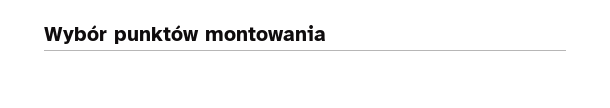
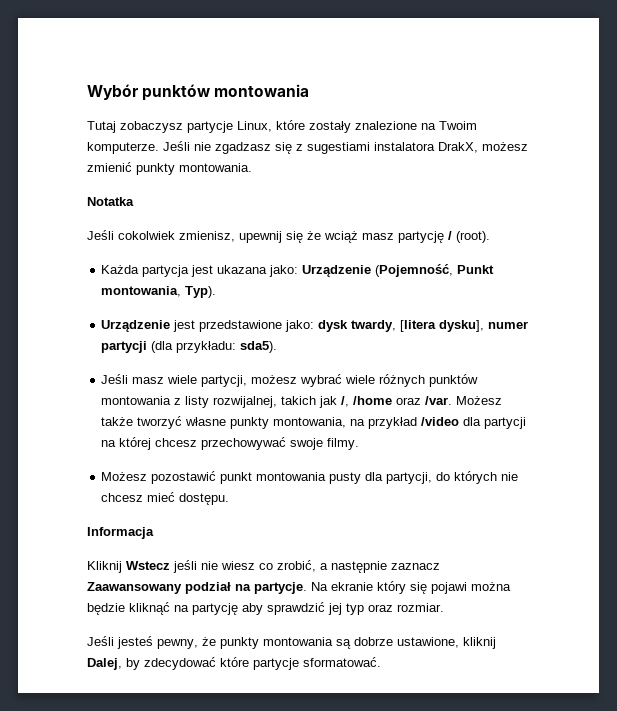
+ Tutaj zobaczysz partycje Linux, które zostały znalezione na Twoim komputerze. Jeśli nie zgadzasz się z sugestiami instalatora DrakX, możesz zmienić punkty montowania.
+ Notatka
+ Jeśli cokolwiek zmienisz, upewnij się że wciąż masz partycję / (root).
+ Każda partycja jest ukazana jako: Urządzenie (Pojemność, Punkt montowania, Typ).
+ Urządzenie jest przedstawione jako: dysk twardy, [litera dysku], numer partycji (dla przykładu: sda5).
+ Jeśli masz wiele partycji, możesz wybrać wiele różnych punktów montowania z listy rozwijalnej, takich jak /, /home oraz /var. Możesz także tworzyć własne punkty montowania, na przykład /video dla partycji na której chcesz przechowywać swoje filmy.
+ Możesz pozostawić punkt montowania pusty dla partycji, do których nie chcesz mieć dostępu.
+ Informacja
+ Kliknij Wstecz jeśli nie wiesz co zrobić, a następnie zaznacz Zaawansowany podział na partycje. Na ekranie który się pojawi można będzie kliknąć na partycję aby sprawdzić jej typ oraz rozmiar.
+ Jeśli jesteś pewny, że punkty montowania są dobrze ustawione, kliknij Dalej, by zdecydować które partycje sformatować.

